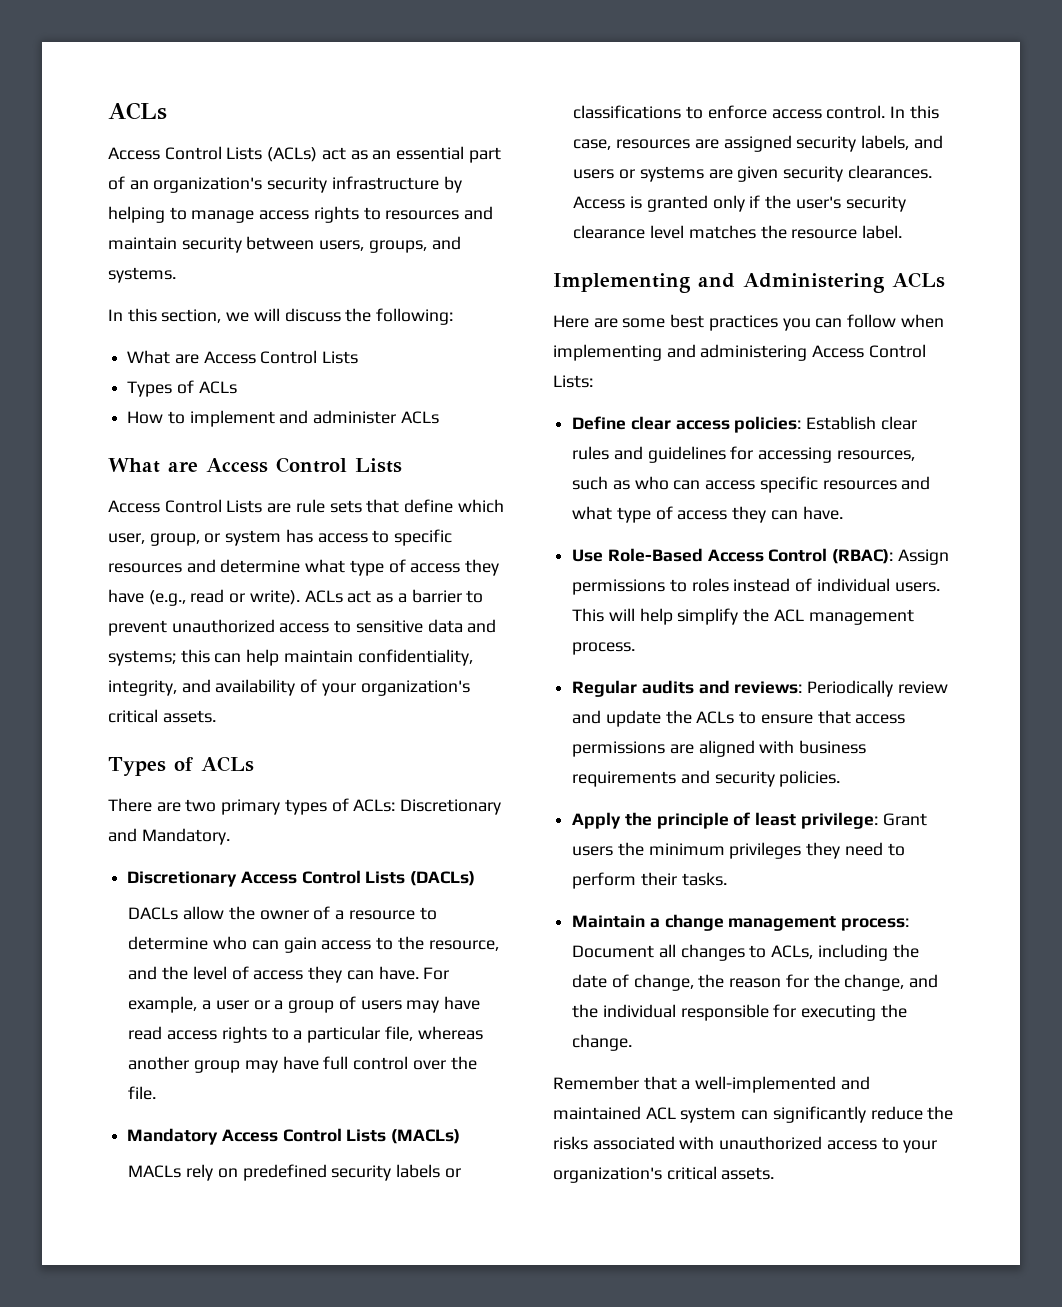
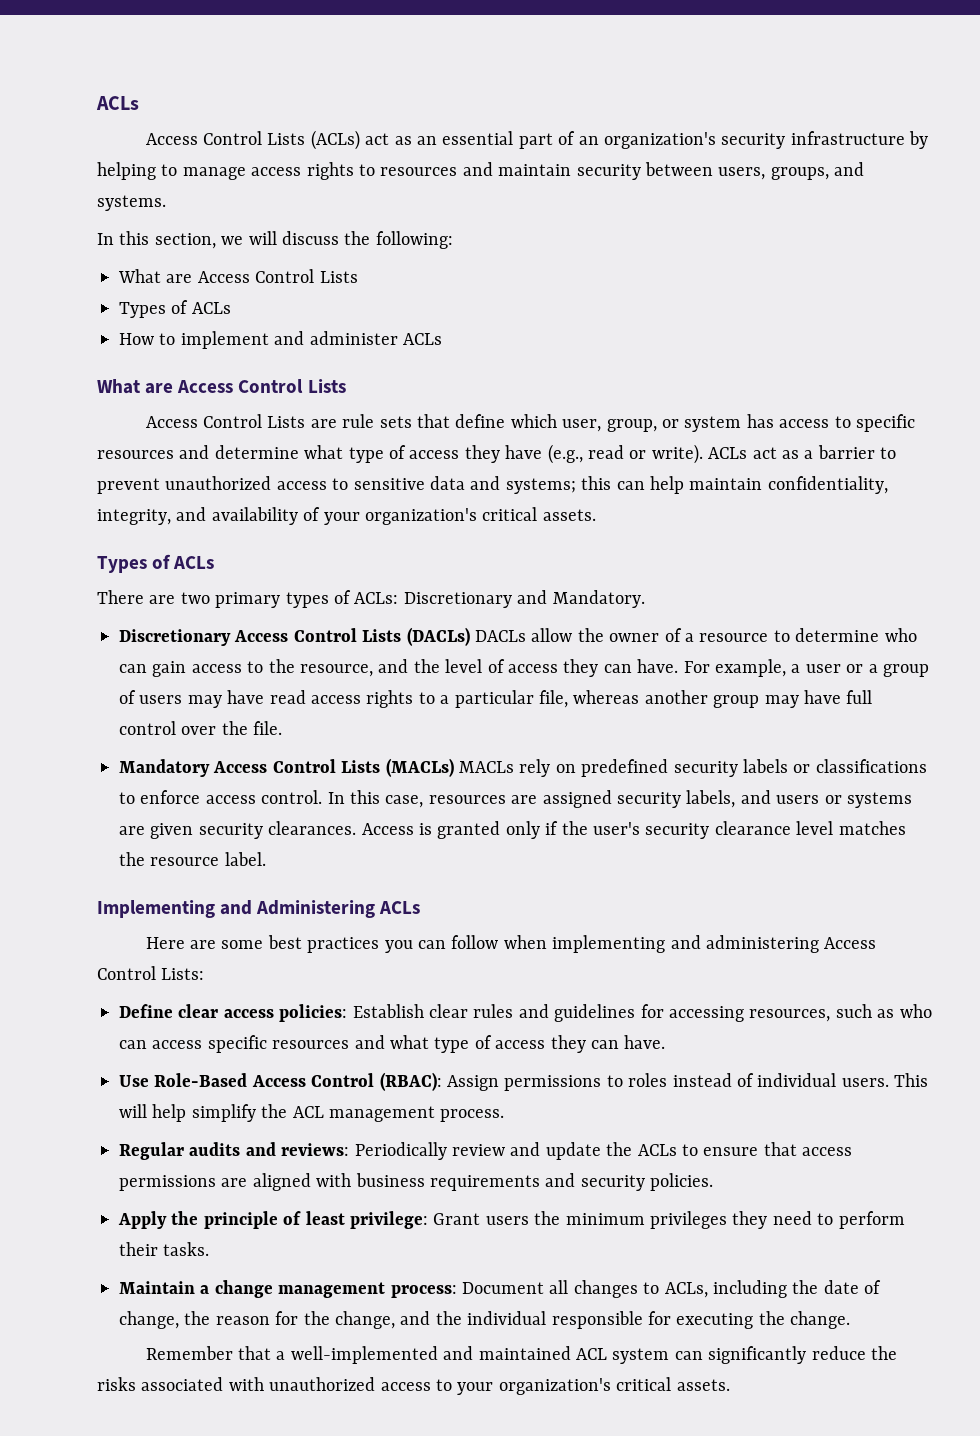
- Discretionary Access Control Lists (DACLs)
- DACLs allow the owner of a resource to determine who can gain access to the resource, and the level of access they can have.
+ Discretionary Access Control Lists (DACLs) DACLs allow the owner of a resource to determine who can gain access to the resource, and the level of access they can have.
- Mandatory Access Control Lists (MACLs)
- MACLs rely on predefined security labels or classifications to enforce access control.
+ Mandatory Access Control Lists (MACLs) MACLs rely on predefined security labels or classifications to enforce access control.

